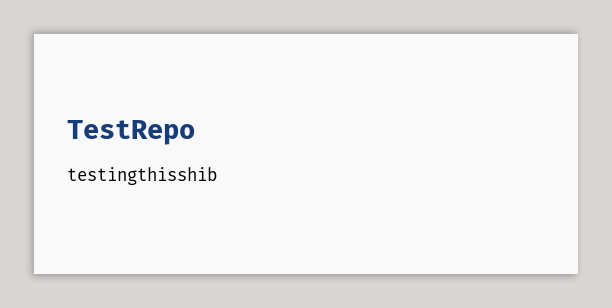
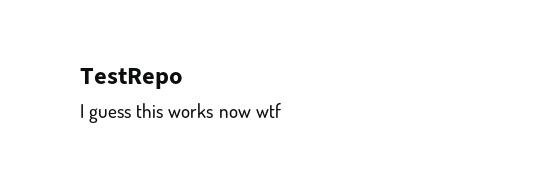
- testingthisshib
+ I guess this works now wtf

